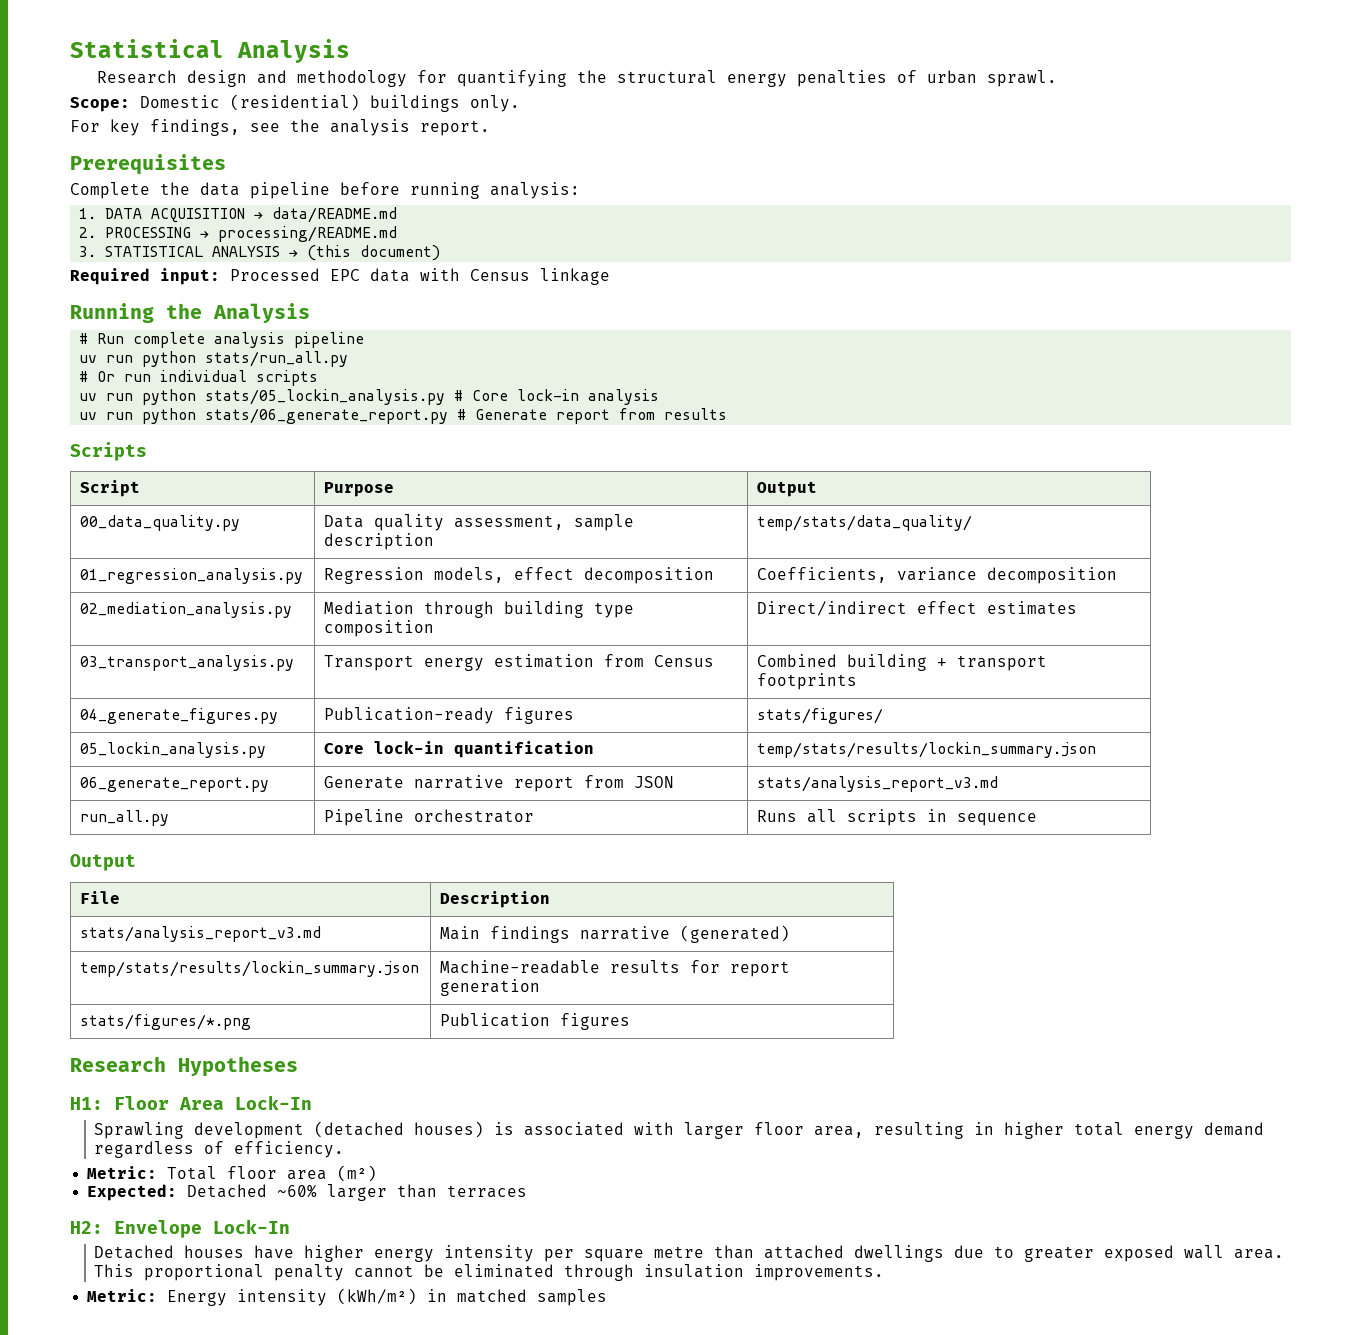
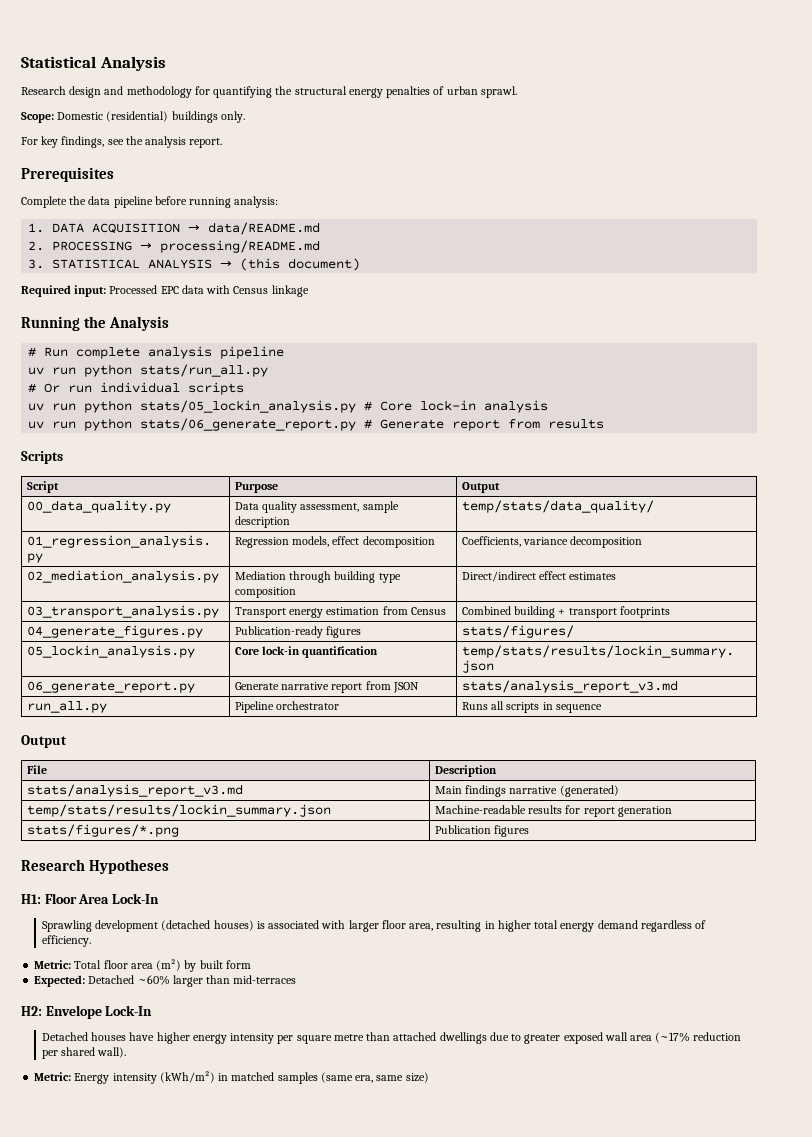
- Metric: Total floor area (m²)
+ Metric: Total floor area (m²) by built form
- Expected: Detached ~60% larger than terraces
+ Expected: Detached ~60% larger than mid-terraces
- Detached houses have higher energy intensity per square metre than attached dwellings due to greater exposed wall area. This proportional penalty cannot be eliminated through insulation improvements.
+ Detached houses have higher energy intensity per square metre than attached dwellings due to greater exposed wall area (~17% reduction per shared wall).
- Metric: Energy intensity (kWh/m²) in matched samples
+ Metric: Energy intensity (kWh/m²) in matched samples (same era, same size)

